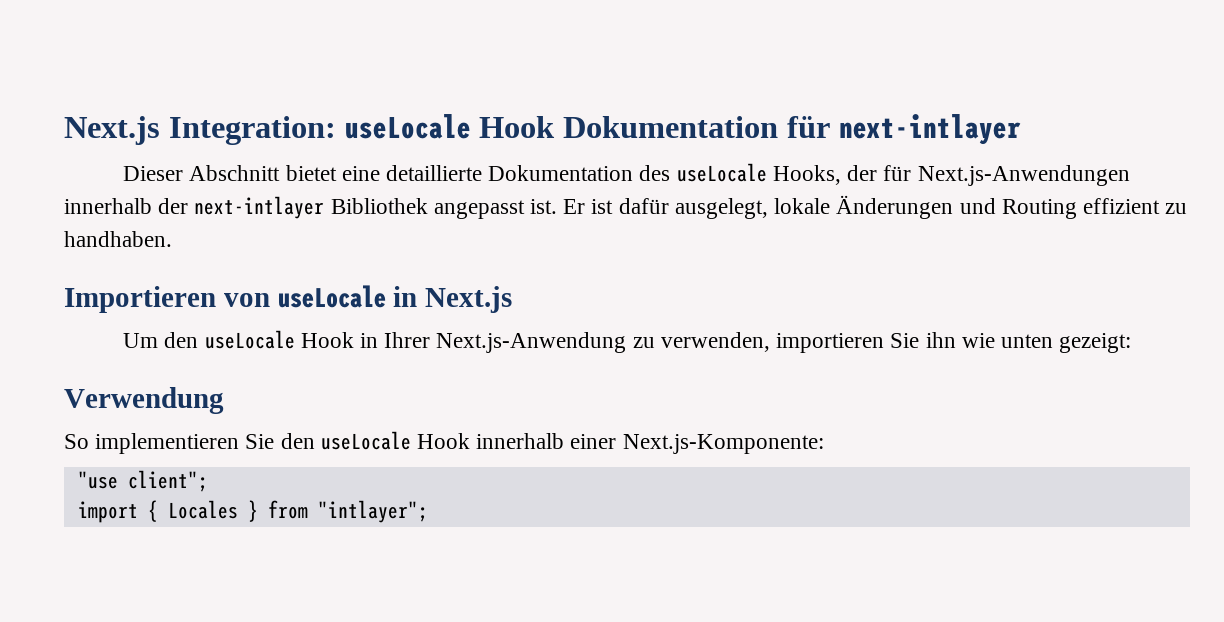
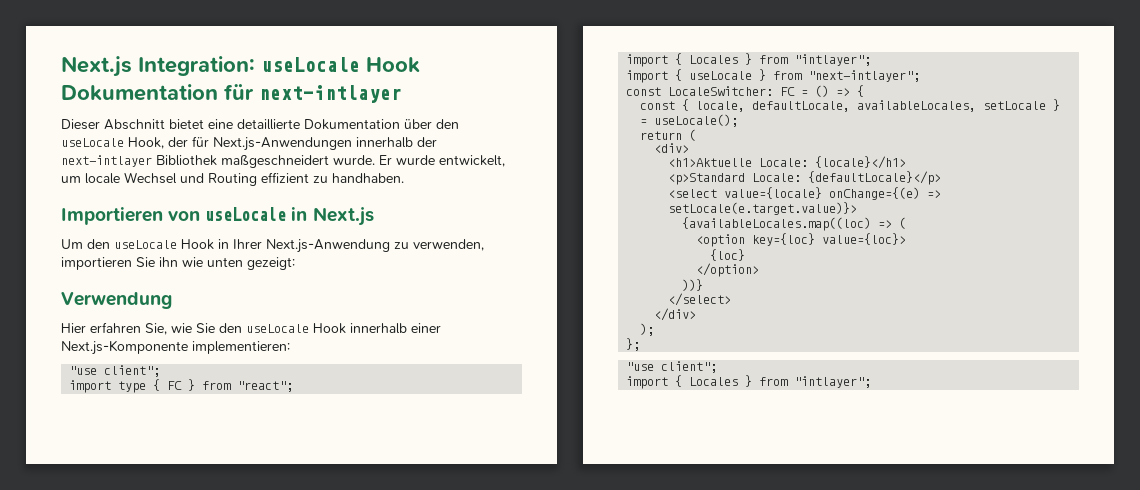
- Dieser Abschnitt bietet eine detaillierte Dokumentation des useLocale Hooks, der für Next.js-Anwendungen innerhalb der next-intlayer Bibliothek angepasst ist. Er ist dafür ausgelegt, lokale Änderungen und Routing effizient zu handhaben.
+ Dieser Abschnitt bietet eine detaillierte Dokumentation über den useLocale Hook, der für Next.js-Anwendungen innerhalb der next-intlayer Bibliothek maßgeschneidert wurde. Er wurde entwickelt, um locale Wechsel und Routing effizient zu handhaben.
- So implementieren Sie den useLocale Hook innerhalb einer Next.js-Komponente:
+ Hier erfahren Sie, wie Sie den useLocale Hook innerhalb einer Next.js-Komponente implementieren:
+ "use client";
+ import type { FC } from "react";
+ import { Locales } from "intlayer";
+ import { useLocale } from "next-intlayer";
+ const LocaleSwitcher: FC = () => {
+ const { locale, defaultLocale, availableLocales, setLocale } = useLocale();
+ return (
+ <div>
+ <h1>Aktuelle Locale: {locale}</h1>
+ <p>Standard Locale: {defaultLocale}</p>
+ <select value={locale} onChange={(e) => setLocale(e.target.value)}>
+ {availableLocales.map((loc) => (
+ <option key={loc} value={loc}>
+ {loc}
+ </option>
+ ))}
+ </select>
+ </div>
+ );
+ };

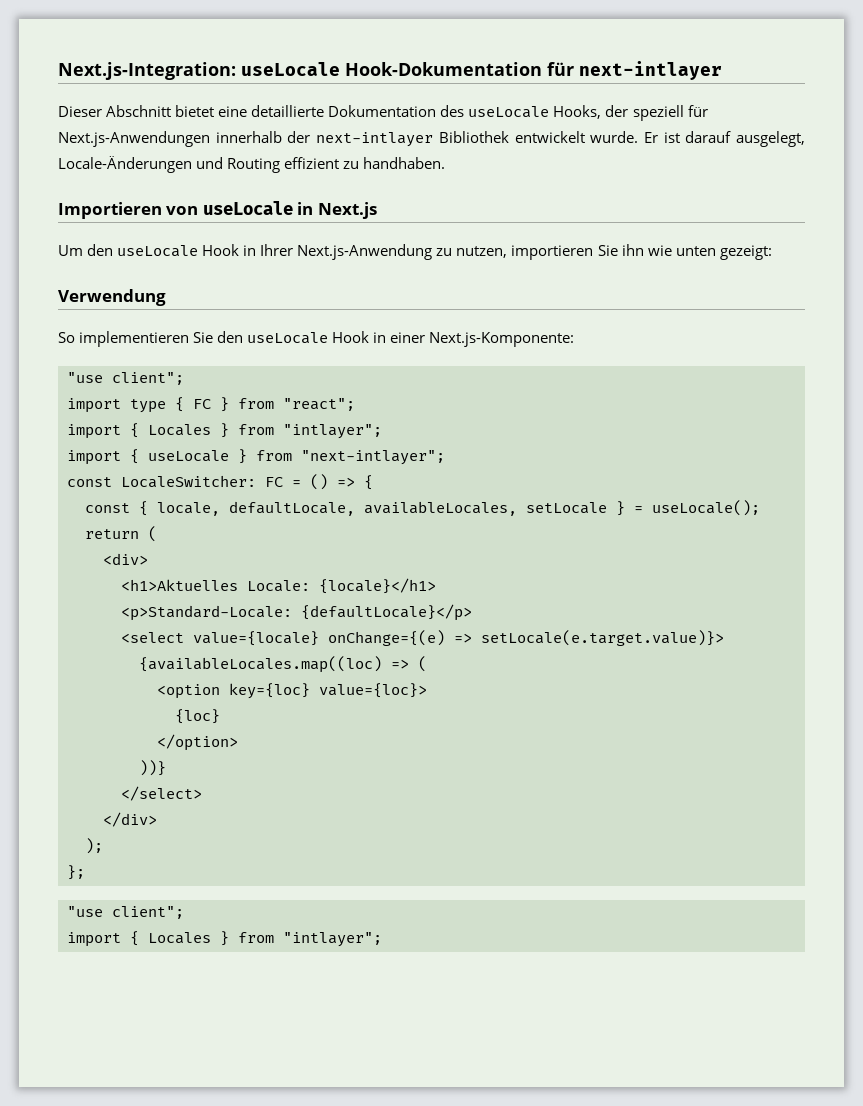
- Next.js Integration: useLocale Hook Dokumentation für next-intlayer
+ Next.js-Integration: useLocale Hook-Dokumentation für next-intlayer
- Dieser Abschnitt bietet eine detaillierte Dokumentation über den useLocale Hook, der für Next.js-Anwendungen innerhalb der next-intlayer Bibliothek maßgeschneidert wurde.
+ Dieser Abschnitt bietet eine detaillierte Dokumentation des useLocale Hooks, der speziell für Next.js-Anwendungen innerhalb der next-intlayer Bibliothek entwickelt wurde.
- Er wurde entwickelt, um locale Wechsel und Routing effizient zu handhaben.
+ Er ist darauf ausgelegt, Locale-Änderungen und Routing effizient zu handhaben.
- Um den useLocale Hook in Ihrer Next.js-Anwendung zu verwenden, importieren Sie ihn wie unten gezeigt:
+ Um den useLocale Hook in Ihrer Next.js-Anwendung zu nutzen, importieren Sie ihn wie unten gezeigt:
- Hier erfahren Sie, wie Sie den useLocale Hook innerhalb einer Next.js-Komponente implementieren:
+ So implementieren Sie den useLocale Hook in einer Next.js-Komponente:
- <h1>Aktuelle Locale: {locale}</h1>
+ <h1>Aktuelles Locale: {locale}</h1>
- <p>Standard Locale: {defaultLocale}</p>
+ <p>Standard-Locale: {defaultLocale}</p>

